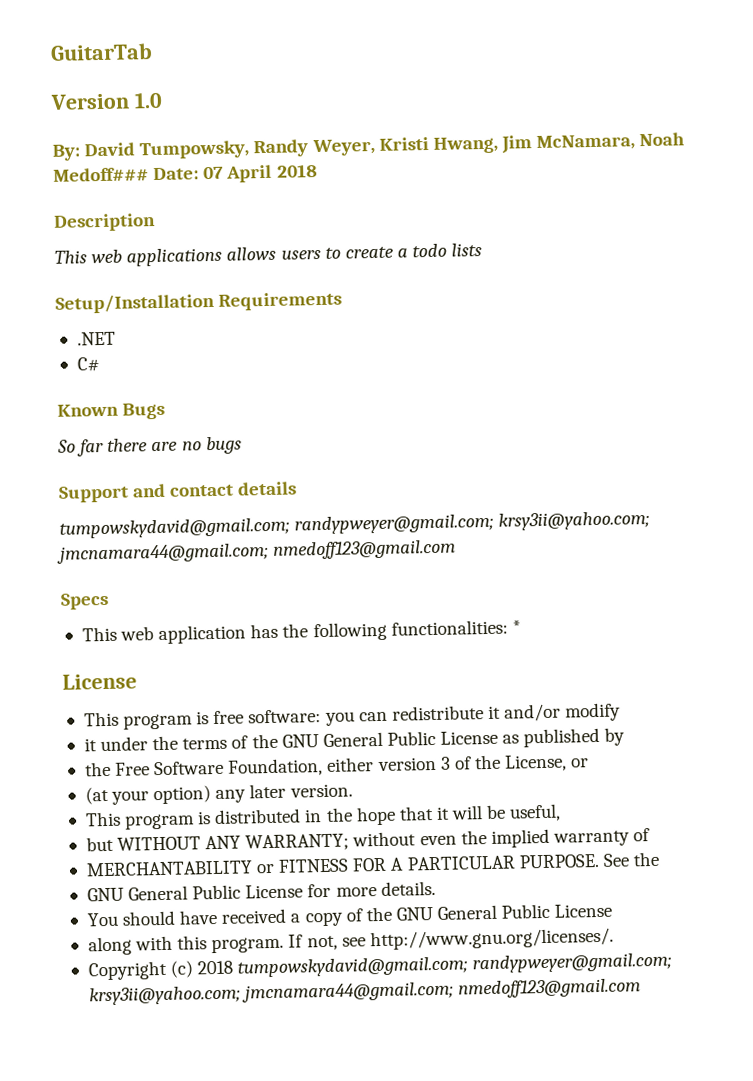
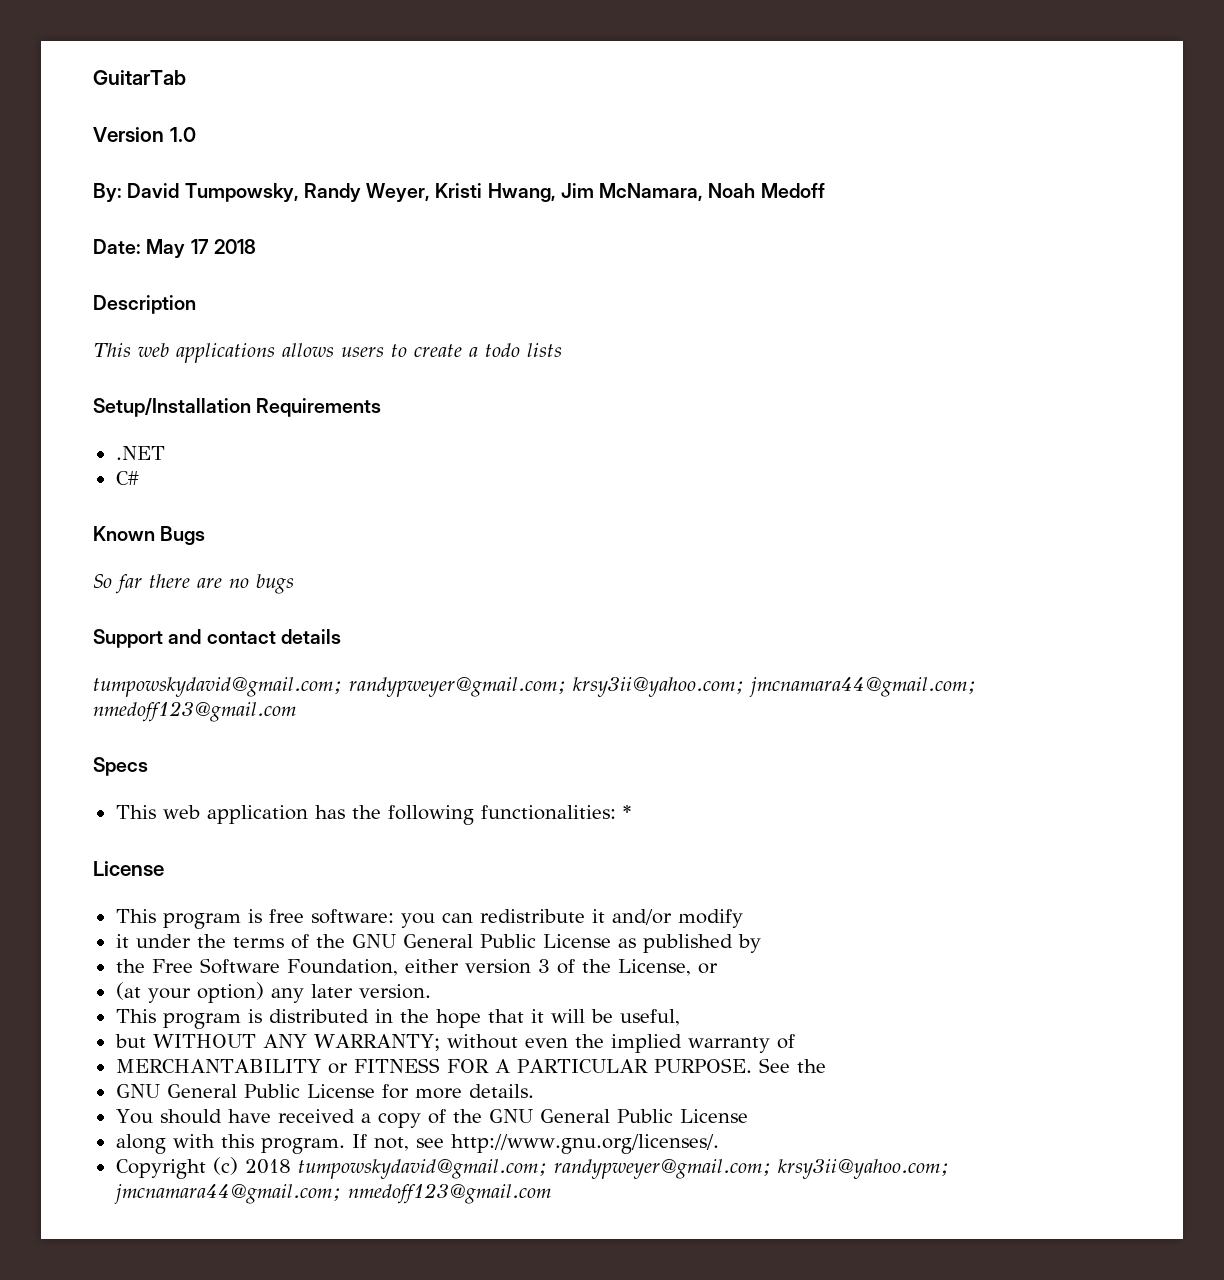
- By: David Tumpowsky, Randy Weyer, Kristi Hwang, Jim McNamara, Noah Medoff### Date: 07 April 2018
+ By: David Tumpowsky, Randy Weyer, Kristi Hwang, Jim McNamara, Noah Medoff
+ Date: May 17 2018

